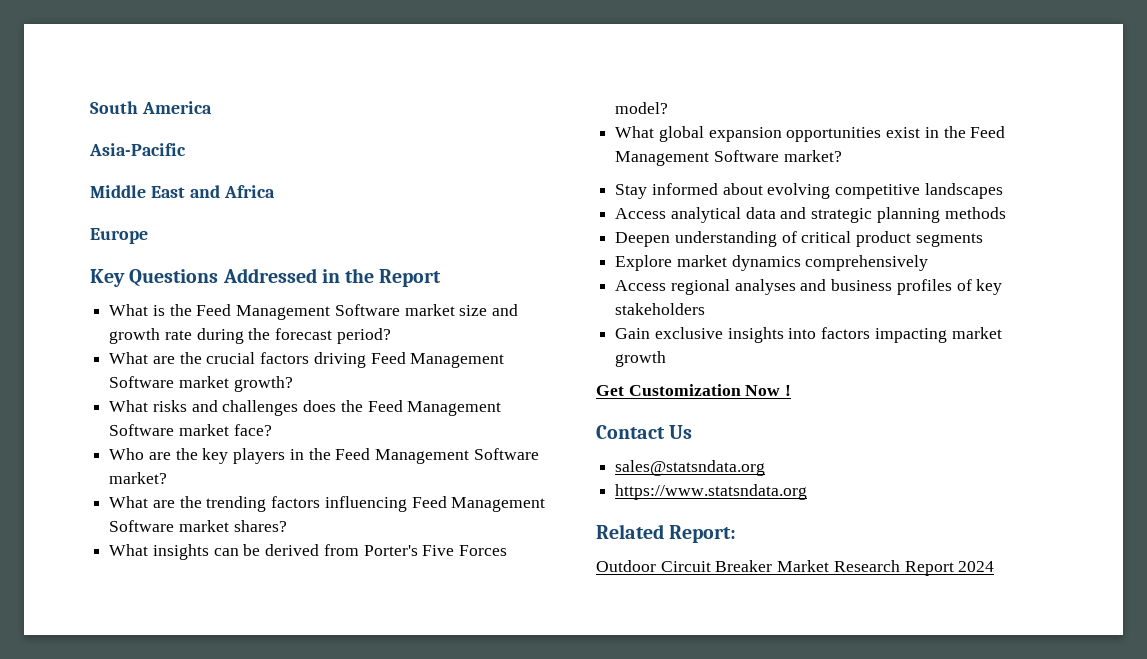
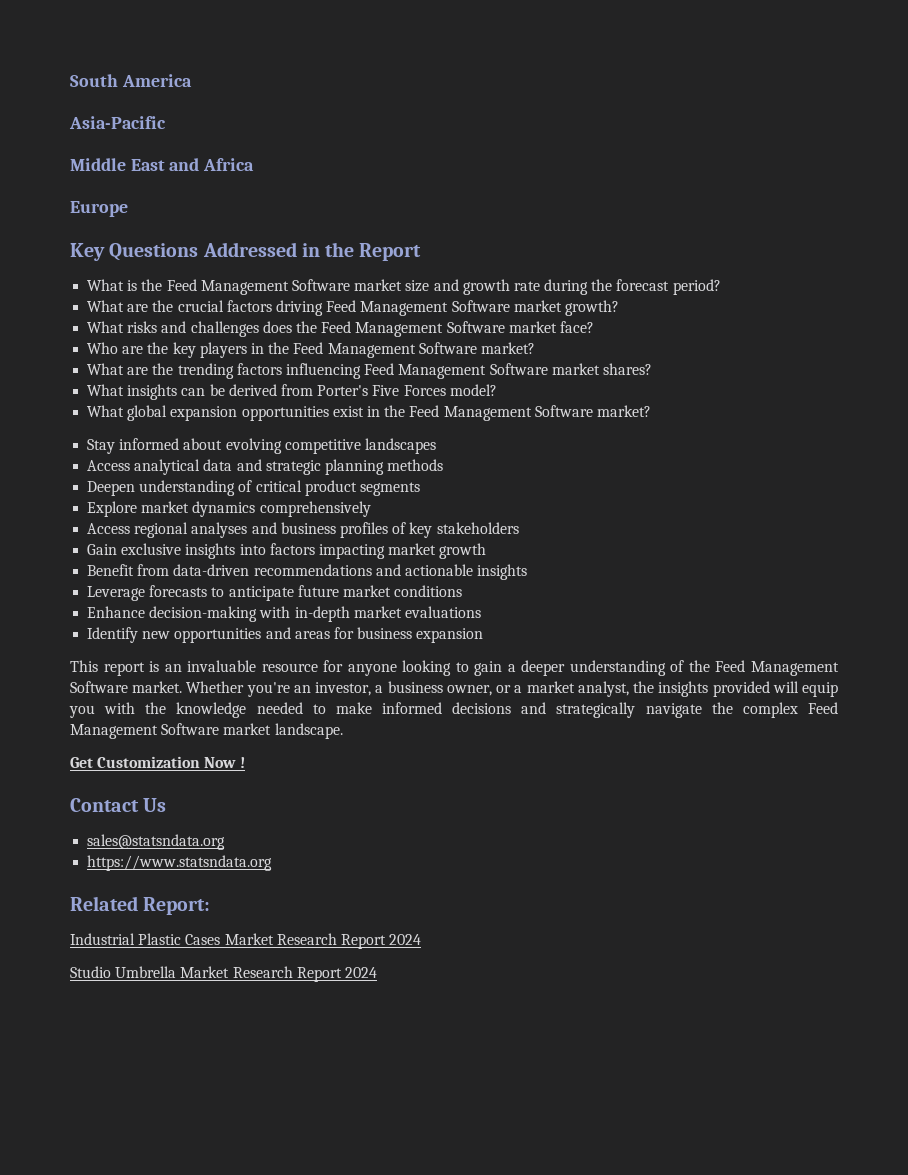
+ Benefit from data-driven recommendations and actionable insights
+ Leverage forecasts to anticipate future market conditions
+ Enhance decision-making with in-depth market evaluations
+ Identify new opportunities and areas for business expansion
+ This report is an invaluable resource for anyone looking to gain a deeper understanding of the Feed Management Software market. Whether you're an investor, a business owner, or a market analyst, the insights provided will equip you with the knowledge needed to make informed decisions and strategically navigate the complex Feed Management Software market landscape.
- Outdoor Circuit Breaker Market Research Report 2024
+ Industrial Plastic Cases Market Research Report 2024
+ Studio Umbrella Market Research Report 2024

